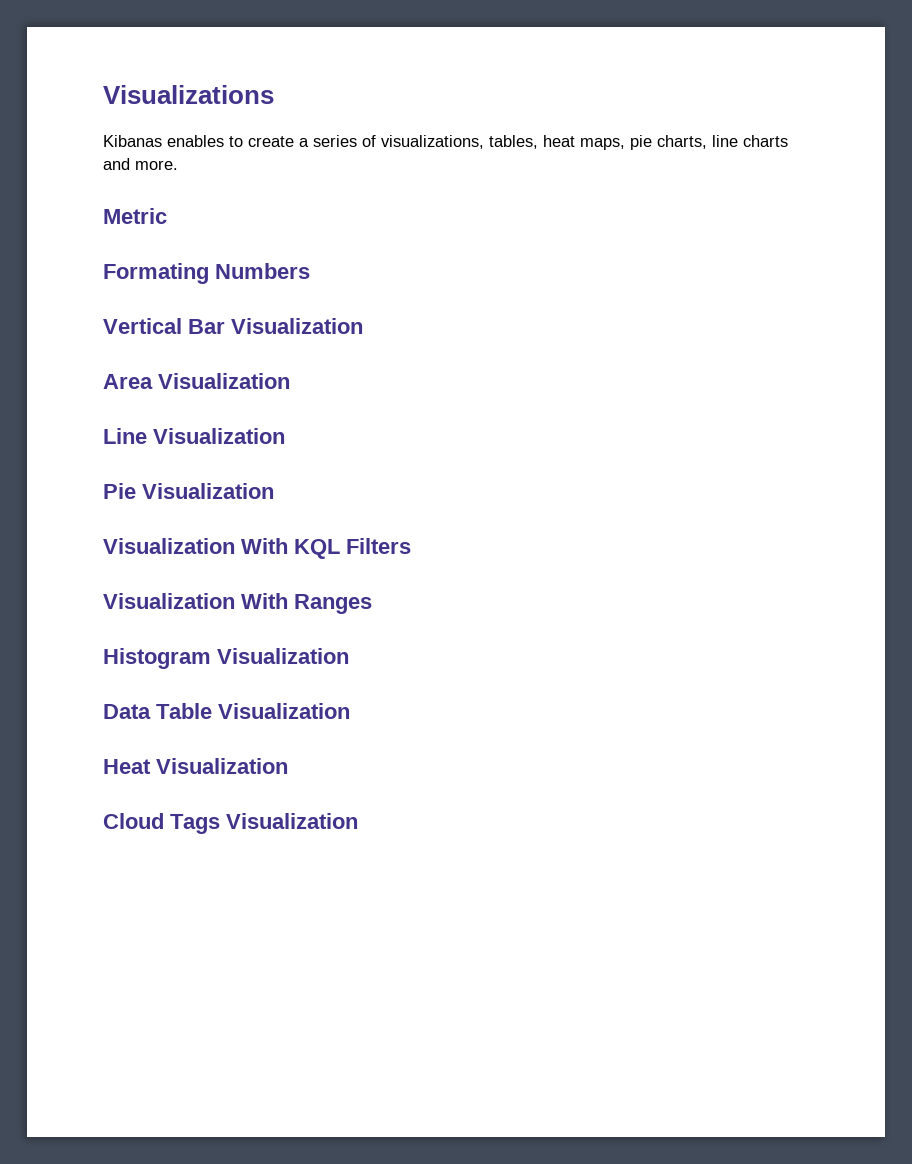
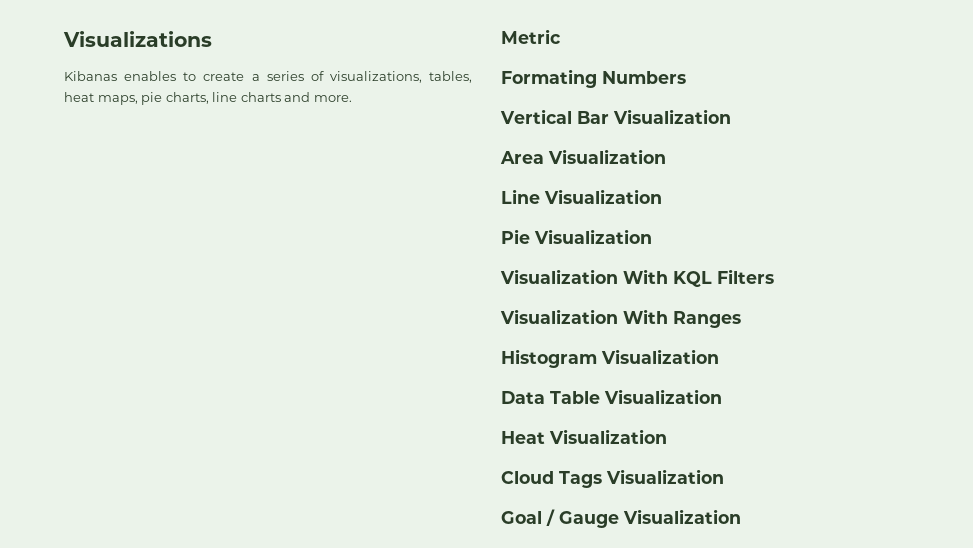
+ Goal / Gauge Visualization

